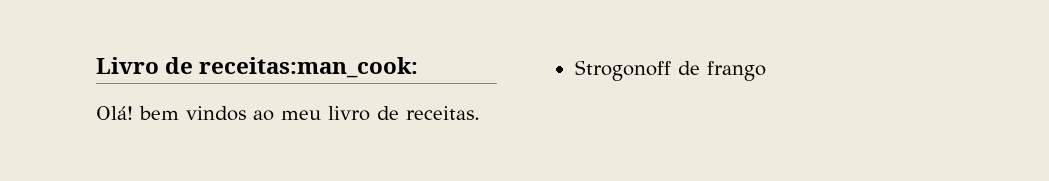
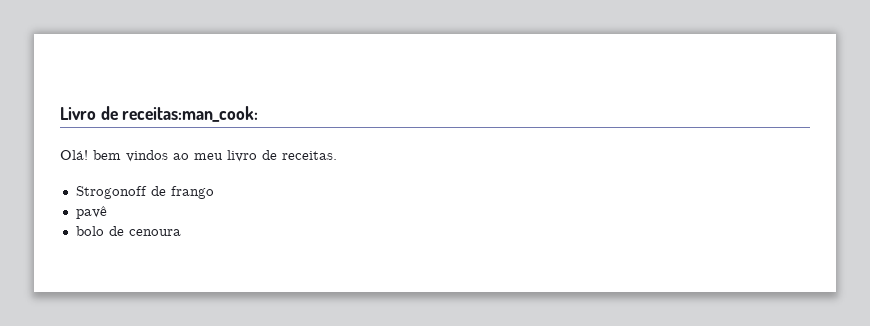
+ pavê
+ bolo de cenoura

